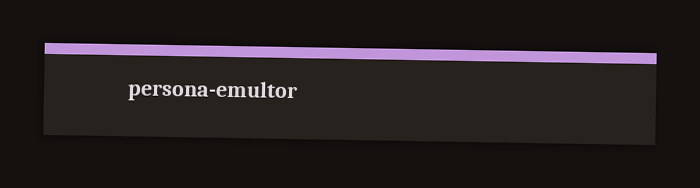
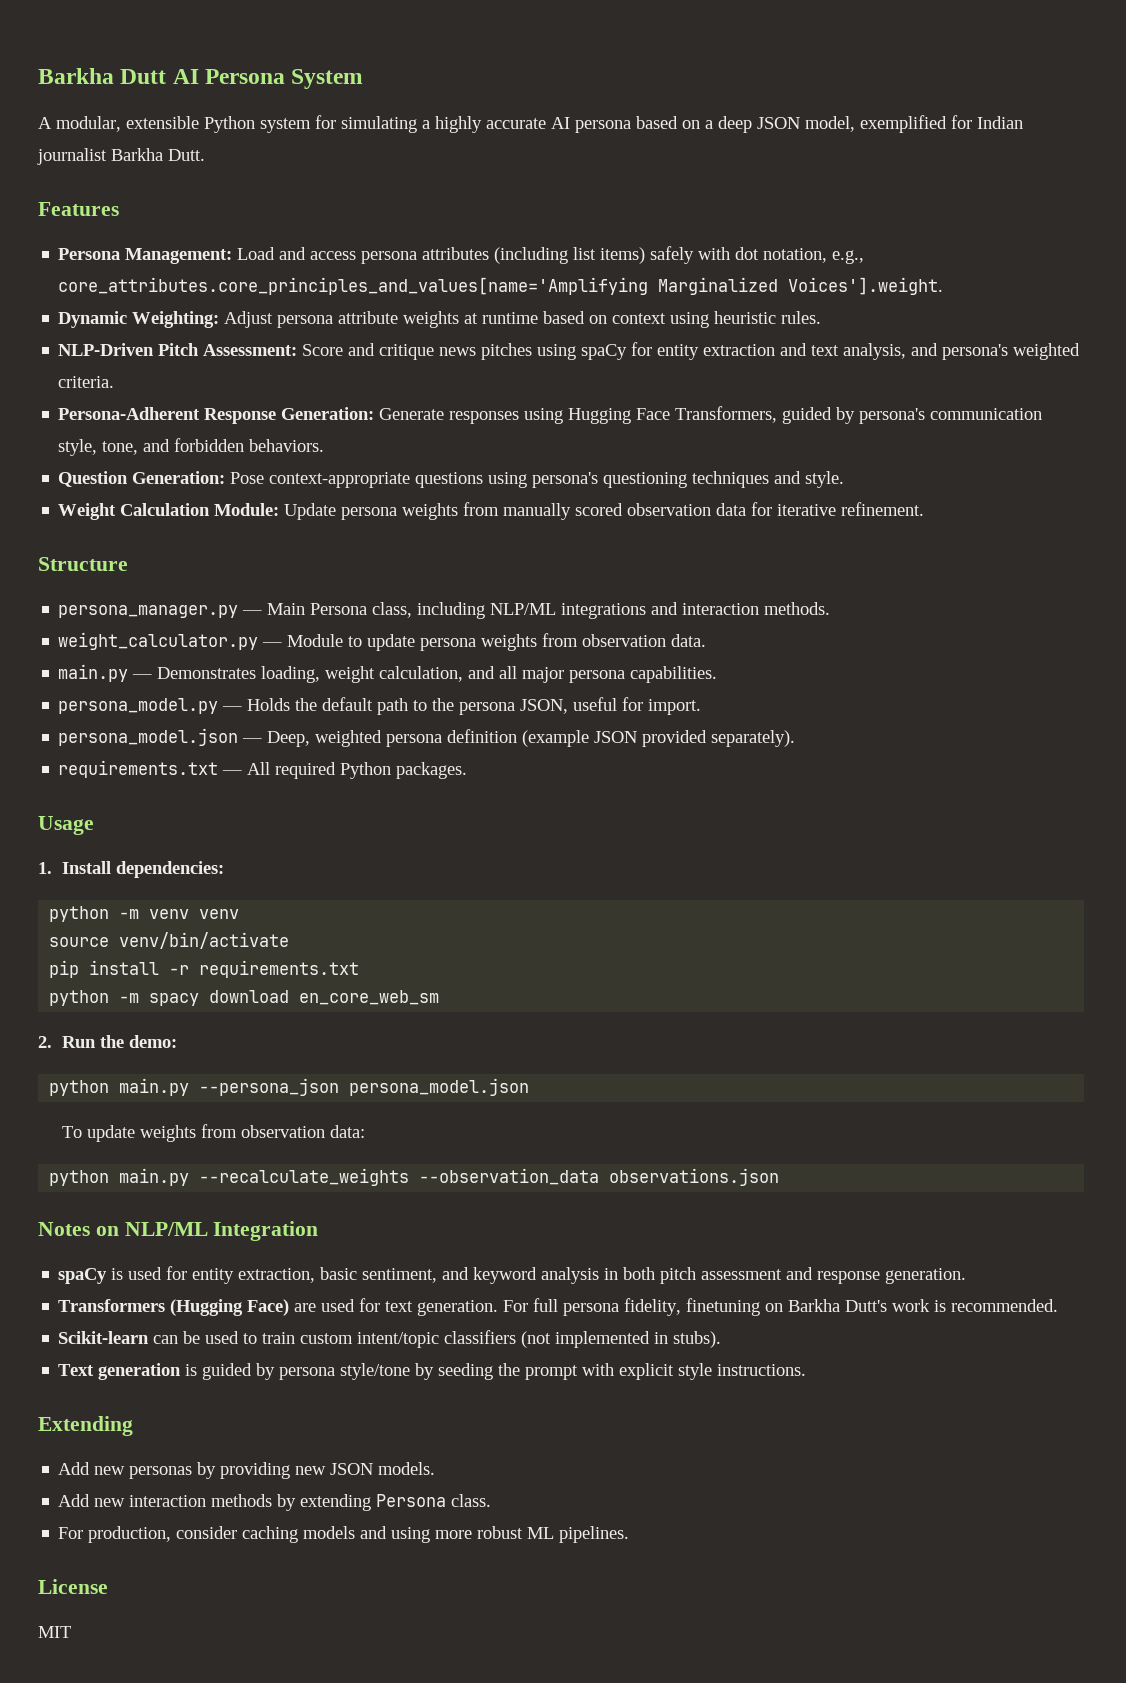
- persona-emultor
+ Barkha Dutt AI Persona System
+ A modular, extensible Python system for simulating a highly accurate AI persona based on a deep JSON model, exemplified for Indian journalist Barkha Dutt.
+ Features
+ Persona Management: Load and access persona attributes (including list items) safely with dot notation, e.g., core_attributes.core_principles_and_values[name='Amplifying Marginalized Voices'].weight.
+ Dynamic Weighting: Adjust persona attribute weights at runtime based on context using heuristic rules.
+ NLP-Driven Pitch Assessment: Score and critique news pitches using spaCy for entity extraction and text analysis, and persona's weighted criteria.
+ Persona-Adherent Response Generation: Generate responses using Hugging Face Transformers, guided by persona's communication style, tone, and forbidden behaviors.
+ Question Generation: Pose context-appropriate questions using persona's questioning techniques and style.
+ Weight Calculation Module: Update persona weights from manually scored observation data for iterative refinement.
+ Structure
+ persona_manager.py — Main Persona class, including NLP/ML integrations and interaction methods.
+ weight_calculator.py — Module to update persona weights from observation data.
+ main.py — Demonstrates loading, weight calculation, and all major persona capabilities.
+ persona_model.py — Holds the default path to the persona JSON, useful for import.
+ persona_model.json — Deep, weighted persona definition (example JSON provided separately).
+ requirements.txt — All required Python packages.
+ Usage
+ 1. Install dependencies:
+ python -m venv venv
+ source venv/bin/activate
+ pip install -r requirements.txt
+ python -m spacy download en_core_web_sm
+ 2. Run the demo:
+ python main.py --persona_json persona_model.json
+ To update weights from observation data:
+ python main.py --recalculate_weights --observation_data observations.json
+ Notes on NLP/ML Integration
+ spaCy is used for entity extraction, basic sentiment, and keyword analysis in both pitch assessment and response generation.
+ Transformers (Hugging Face) are used for text generation. For full persona fidelity, finetuning on Barkha Dutt's work is recommended.
+ Scikit-learn can be used to train custom intent/topic classifiers (not implemented in stubs).
+ Text generation is guided by persona style/tone by seeding the prompt with explicit style instructions.
+ Extending
+ Add new personas by providing new JSON models.
+ Add new interaction methods by extending Persona class.
+ For production, consider caching models and using more robust ML pipelines.
+ License
+ MIT

